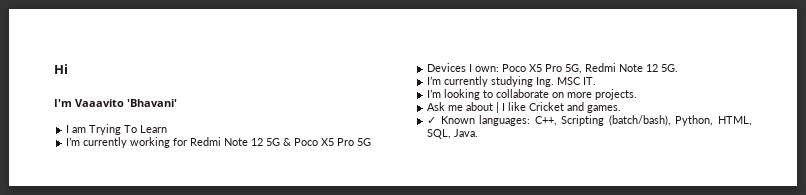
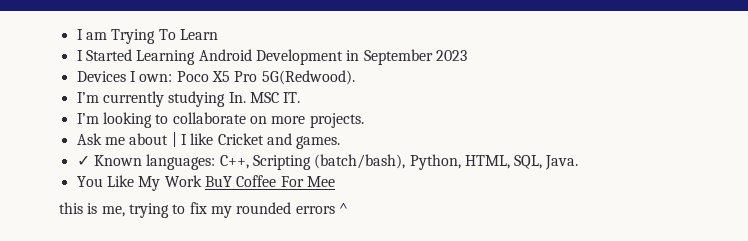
- Hi
- I'm Vaaavito 'Bhavani'
- I’m currently working for Redmi Note 12 5G & Poco X5 Pro 5G
+ I Started Learning Android Development in September 2023
- Devices I own: Poco X5 Pro 5G, Redmi Note 12 5G.
+ Devices I own: Poco X5 Pro 5G(Redwood).
- I’m currently studying Ing. MSC IT.
+ I’m currently studying In. MSC IT.
+ You Like My Work BuY Coffee For Mee
+ this is me, trying to fix my rounded errors ^

